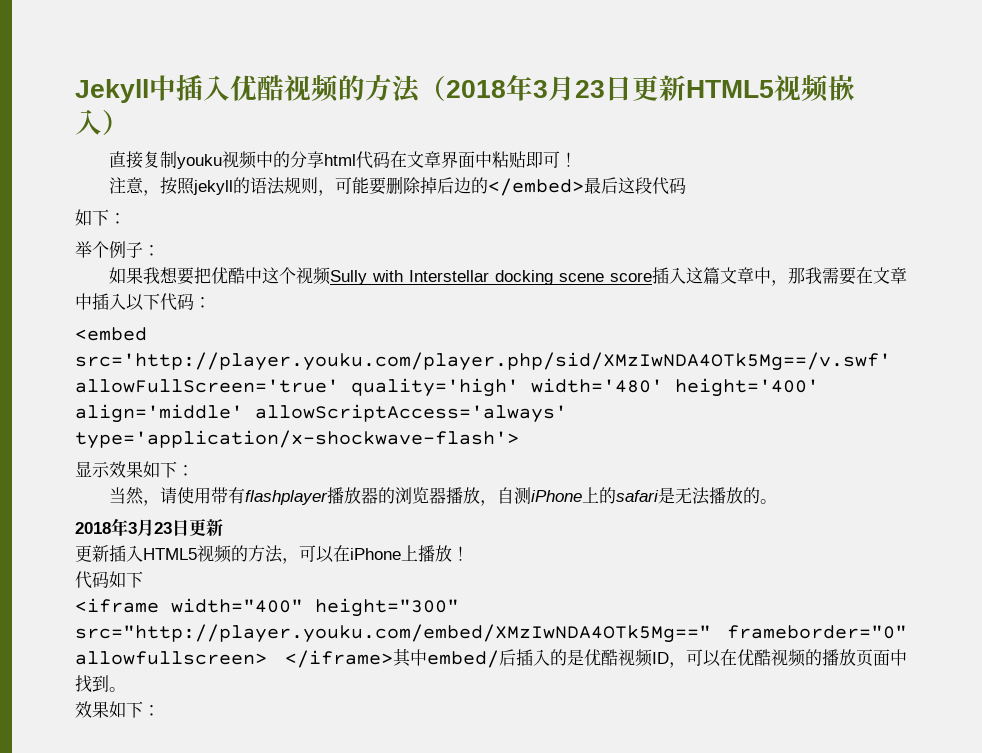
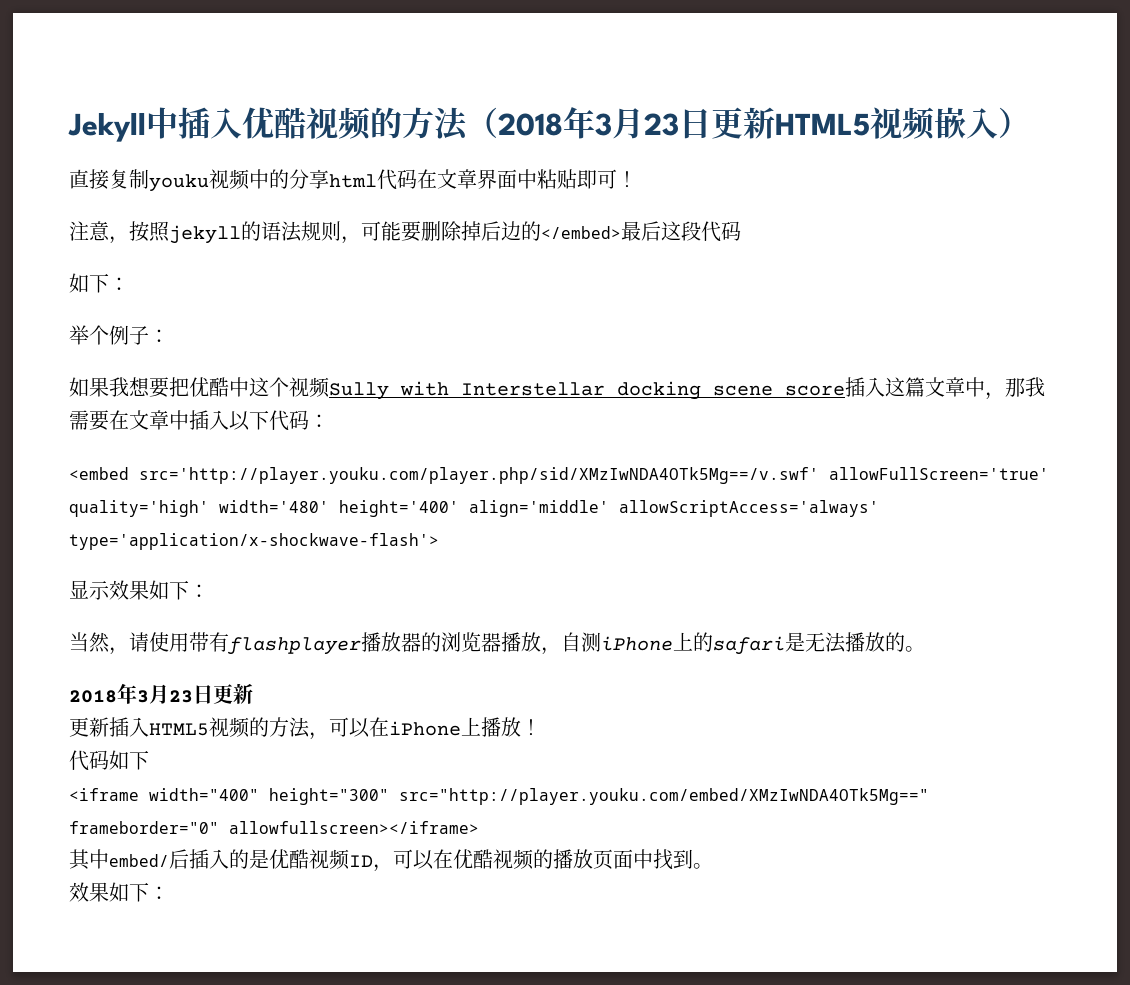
- <iframe width="400" height="300" src="http://player.youku.com/embed/XMzIwNDA4OTk5Mg==" frameborder="0" allowfullscreen> </iframe>其中embed/后插入的是优酷视频ID，可以在优酷视频的播放页面中找到。
+ <iframe width="400" height="300" src="http://player.youku.com/embed/XMzIwNDA4OTk5Mg==" frameborder="0" allowfullscreen></iframe>
+ 其中embed/后插入的是优酷视频ID，可以在优酷视频的播放页面中找到。

